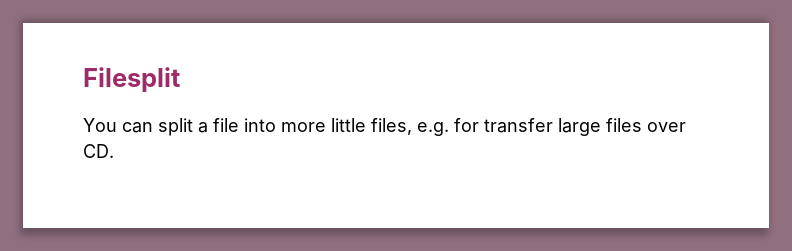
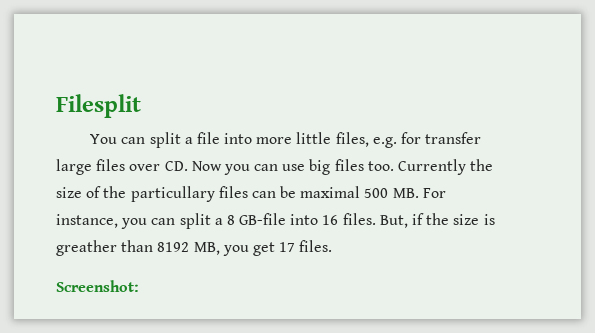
- You can split a file into more little files, e.g. for transfer large files over CD.
+ You can split a file into more little files, e.g. for transfer large files over CD. Now you can use big files too. Currently the size of the particullary files can be maximal 500 MB. For instance, you can split a 8 GB-file into 16 files. But, if the size is greather than 8192 MB, you get 17 files.
+ Screenshot:

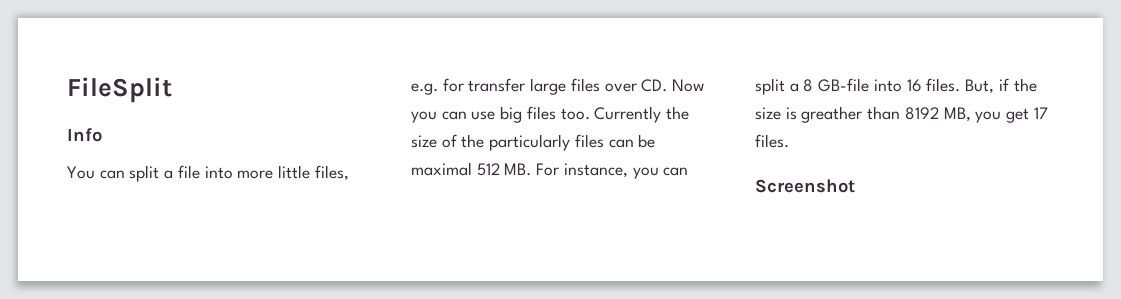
- Filesplit
+ FileSplit
+ Info
- Currently the size of the particullary files can be maximal 500 MB. For instance, you can split a 8 GB-file into 16 files.
+ Currently the size of the particularly files can be maximal 512 MB. For instance, you can split a 8 GB-file into 16 files.
- Screenshot:
+ Screenshot

